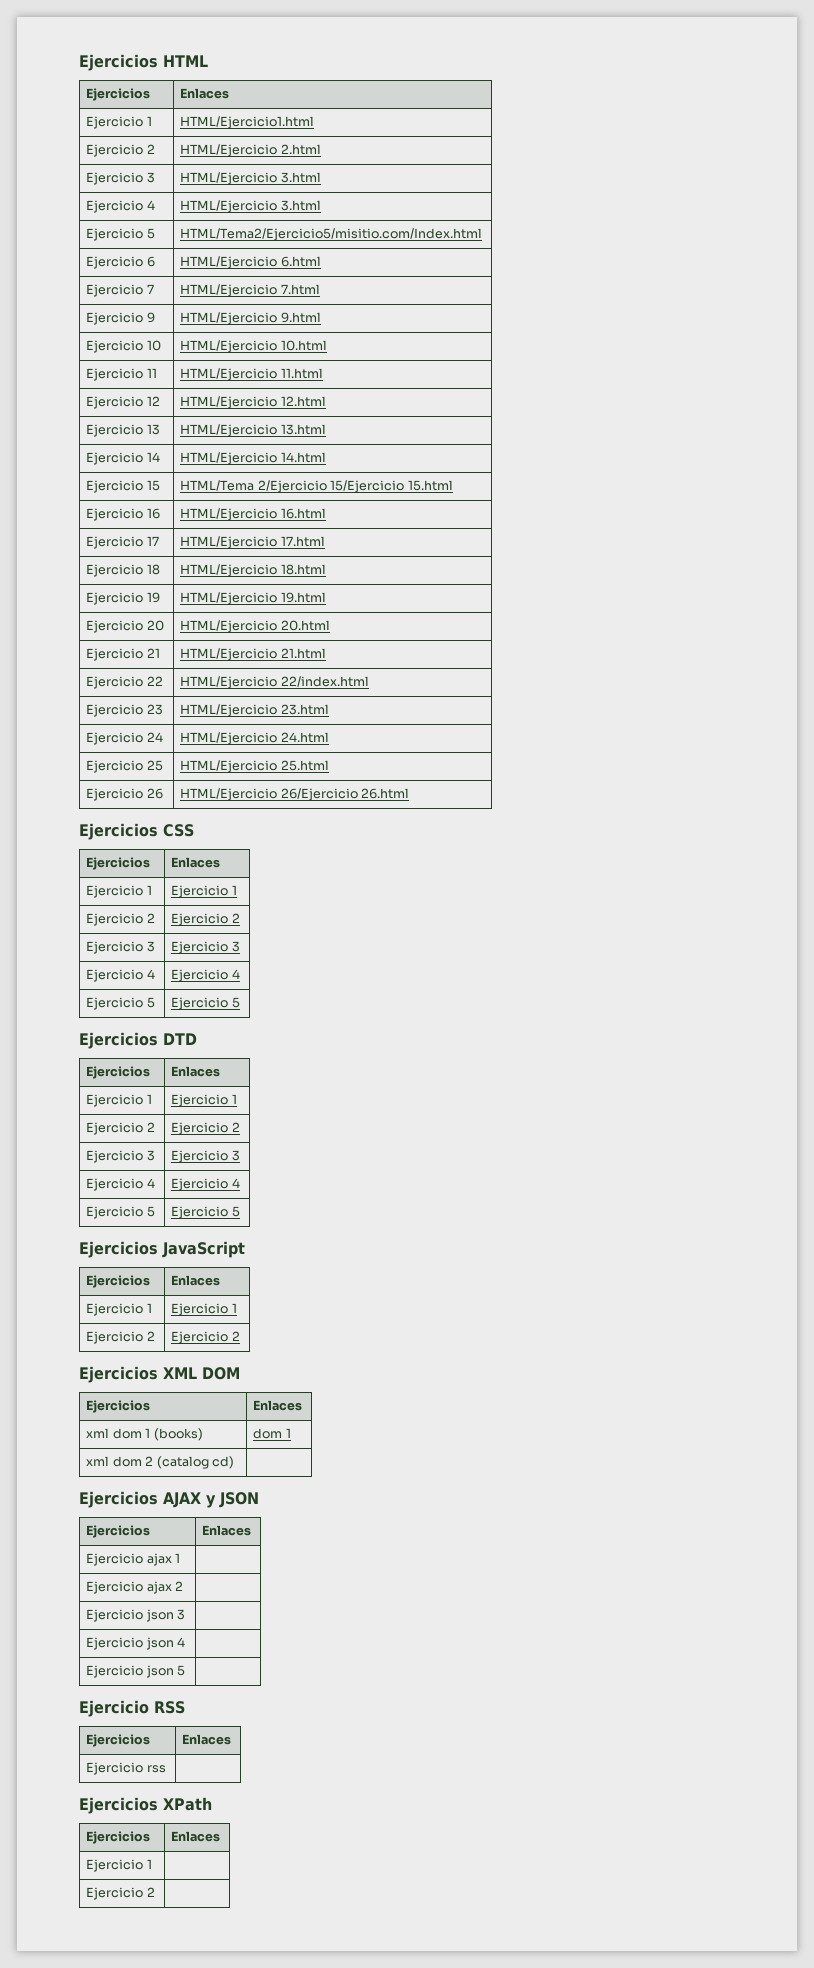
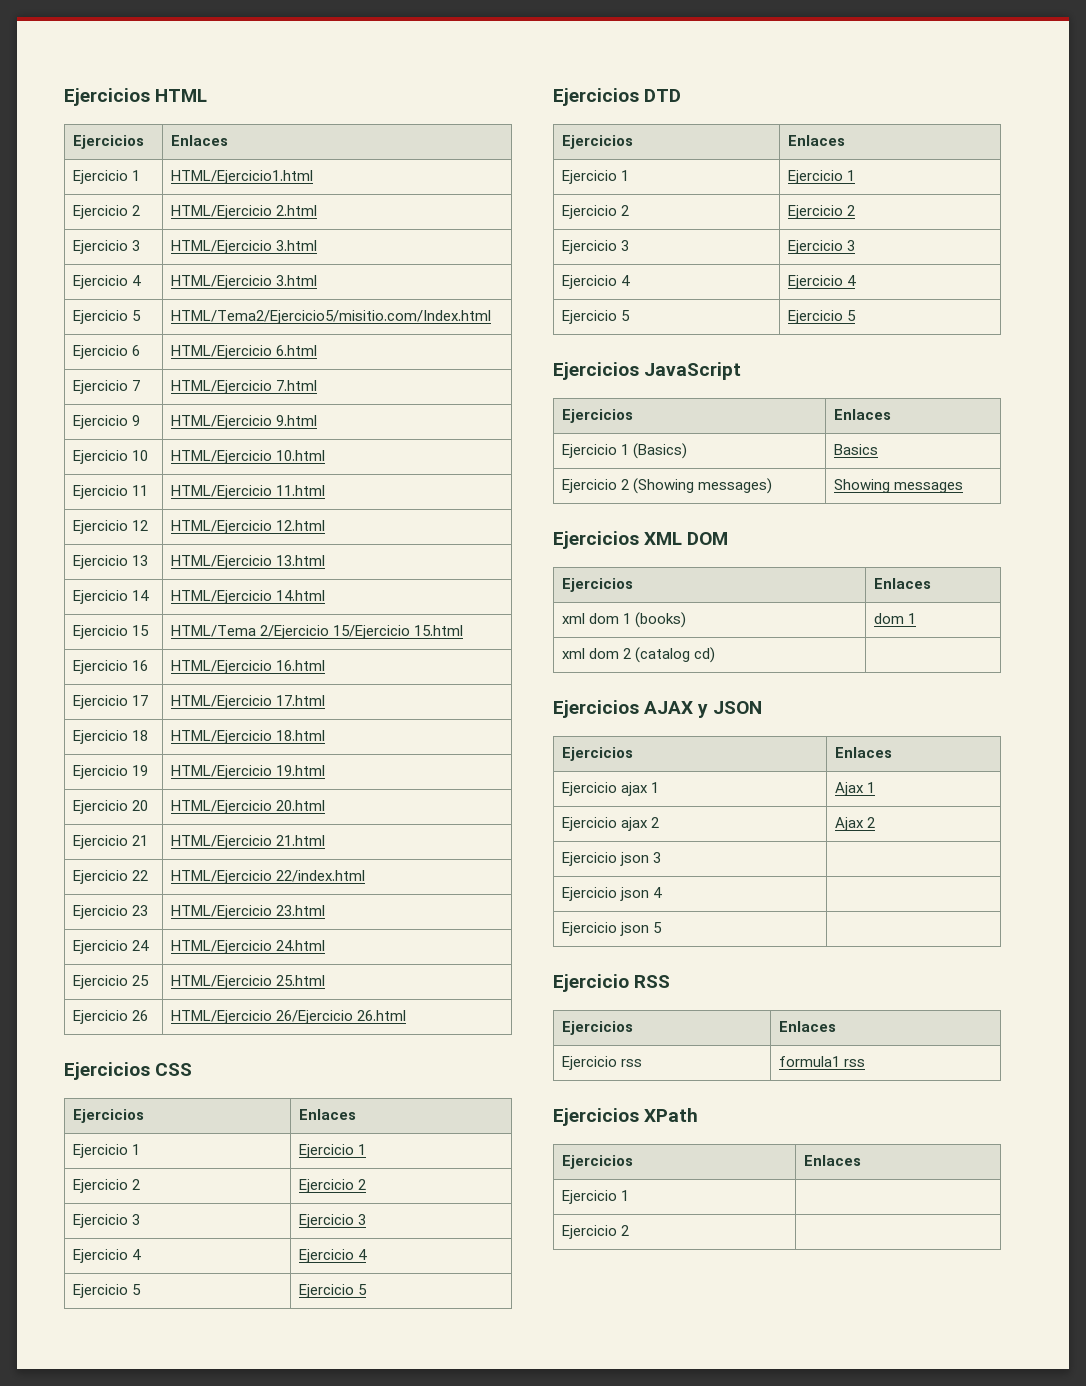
  Ejercicios JavaScript
  Ejercicios | Enlaces
- Ejercicio 1 | Ejercicio 1
- Ejercicio 2 | Ejercicio 2
+ Ejercicio 1 (Basics) | Basics
+ Ejercicio 2 (Showing messages) | Showing messages
- Ejercicio ajax 1 |
+ Ejercicio ajax 1 | Ajax 1
- Ejercicio ajax 2 |
+ Ejercicio ajax 2 | Ajax 2
- Ejercicio rss |
+ Ejercicio rss | formula1 rss

